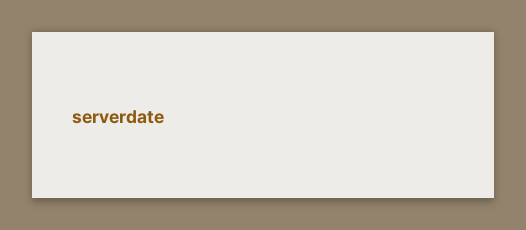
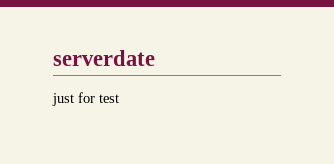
+ just for test

